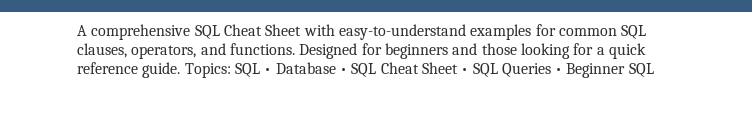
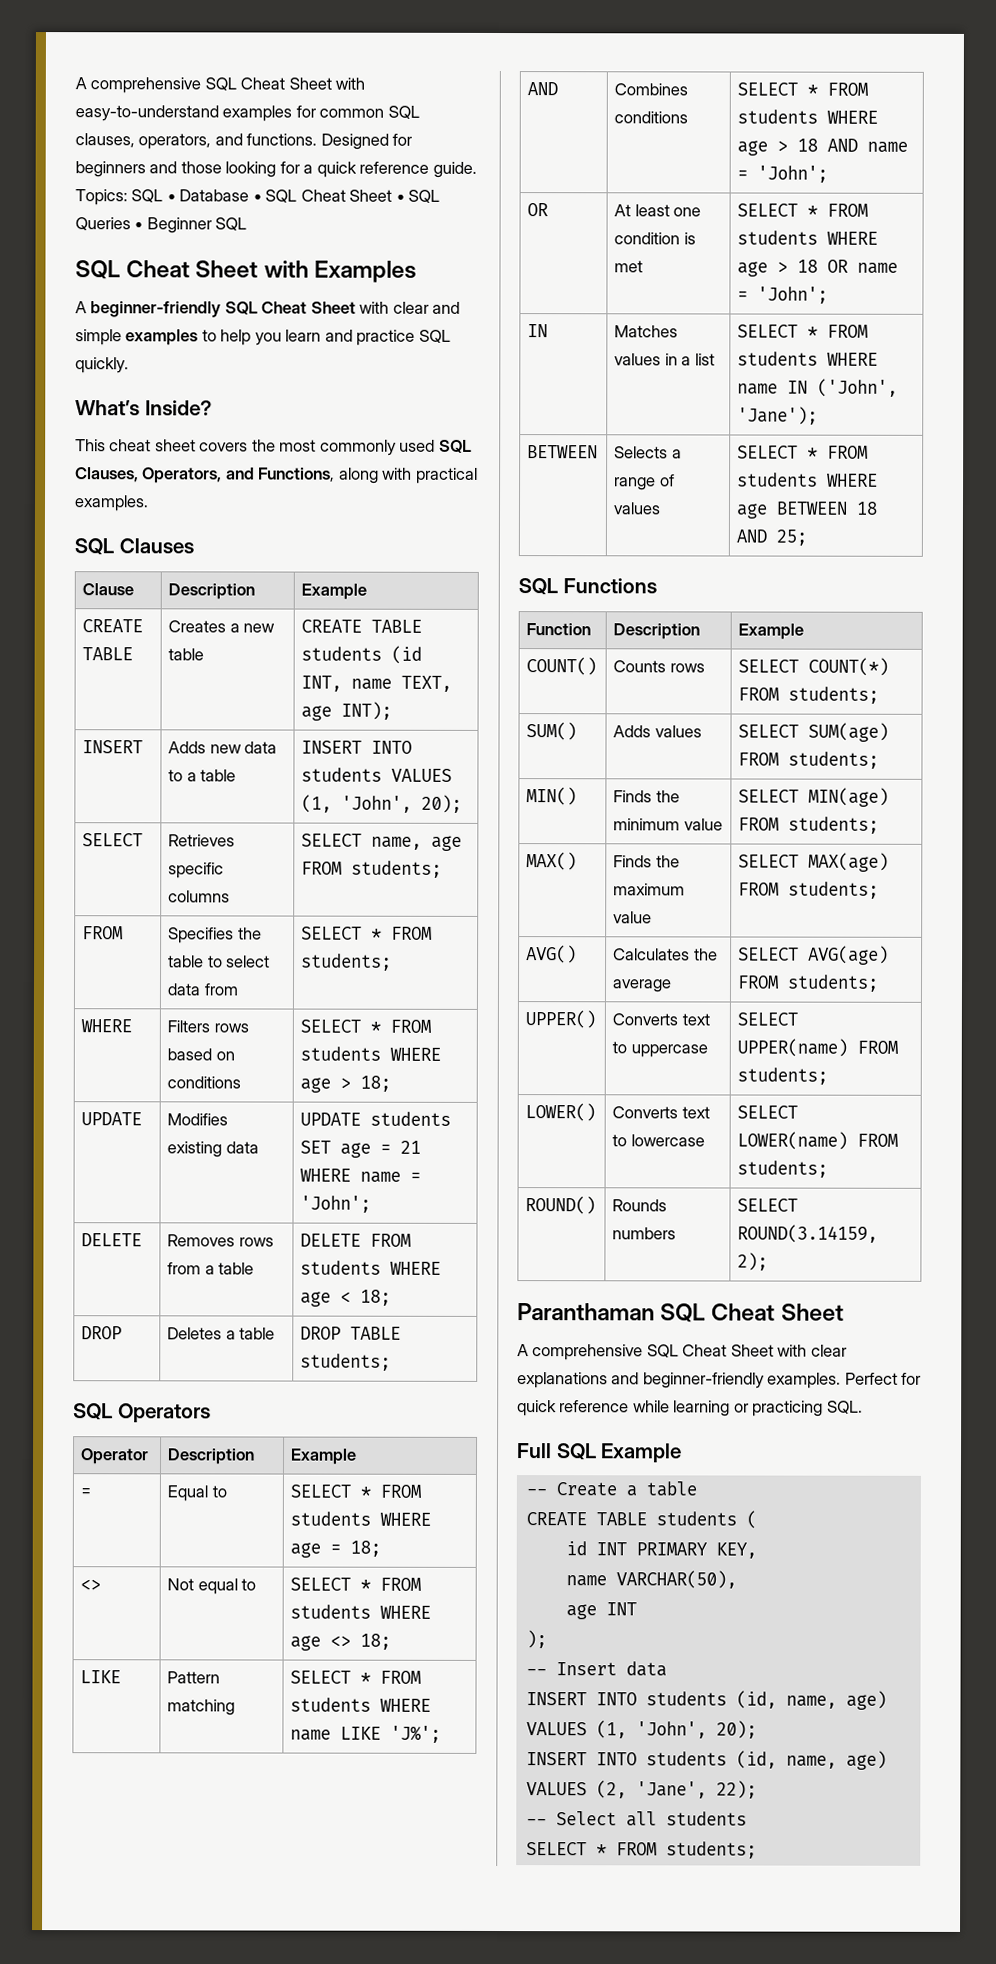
+ SQL Cheat Sheet with Examples
+ A beginner-friendly SQL Cheat Sheet with clear and simple examples to help you learn and practice SQL quickly.
+ What’s Inside?
+ This cheat sheet covers the most commonly used SQL Clauses, Operators, and Functions, along with practical examples.
+ SQL Clauses
+ Clause | Description | Example
+ CREATE TABLE | Creates a new table | CREATE TABLE students (id INT, name TEXT, age INT);
+ INSERT | Adds new data to a table | INSERT INTO students VALUES (1, 'John', 20);
+ SELECT | Retrieves specific columns | SELECT name, age FROM students;
+ FROM | Specifies the table to select data from | SELECT * FROM students;
+ WHERE | Filters rows based on conditions | SELECT * FROM students WHERE age > 18;
+ UPDATE | Modifies existing data | UPDATE students SET age = 21 WHERE name = 'John';
+ DELETE | Removes rows from a table | DELETE FROM students WHERE age < 18;
+ DROP | Deletes a table | DROP TABLE students;
+ SQL Operators
+ Operator | Description | Example
+ = | Equal to | SELECT * FROM students WHERE age = 18;
+ <> | Not equal to | SELECT * FROM students WHERE age <> 18;
+ LIKE | Pattern matching | SELECT * FROM students WHERE name LIKE 'J%';
+ AND | Combines conditions | SELECT * FROM students WHERE age > 18 AND name = 'John';
+ OR | At least one condition is met | SELECT * FROM students WHERE age > 18 OR name = 'John';
+ IN | Matches values in a list | SELECT * FROM students WHERE name IN ('John', 'Jane');
+ BETWEEN | Selects a range of values | SELECT * FROM students WHERE age BETWEEN 18 AND 25;
+ SQL Functions
+ Function | Description | Example
+ COUNT() | Counts rows | SELECT COUNT(*) FROM students;
+ SUM() | Adds values | SELECT SUM(age) FROM students;
+ MIN() | Finds the minimum value | SELECT MIN(age) FROM students;
+ MAX() | Finds the maximum value | SELECT MAX(age) FROM students;
+ AVG() | Calculates the average | SELECT AVG(age) FROM students;
+ UPPER() | Converts text to uppercase | SELECT UPPER(name) FROM students;
+ LOWER() | Converts text to lowercase | SELECT LOWER(name) FROM students;
+ ROUND() | Rounds numbers | SELECT ROUND(3.14159, 2);
+ Paranthaman SQL Cheat Sheet
+ A comprehensive SQL Cheat Sheet with clear explanations and beginner-friendly examples. Perfect for quick reference while learning or practicing SQL.
+ Full SQL Example
+ -- Create a table
+ CREATE TABLE students (
+ id INT PRIMARY KEY,
+ name VARCHAR(50),
+ age INT
+ );
+ -- Insert data
+ INSERT INTO students (id, name, age) VALUES (1, 'John', 20);
+ INSERT INTO students (id, name, age) VALUES (2, 'Jane', 22);
+ -- Select all students
+ SELECT * FROM students;

